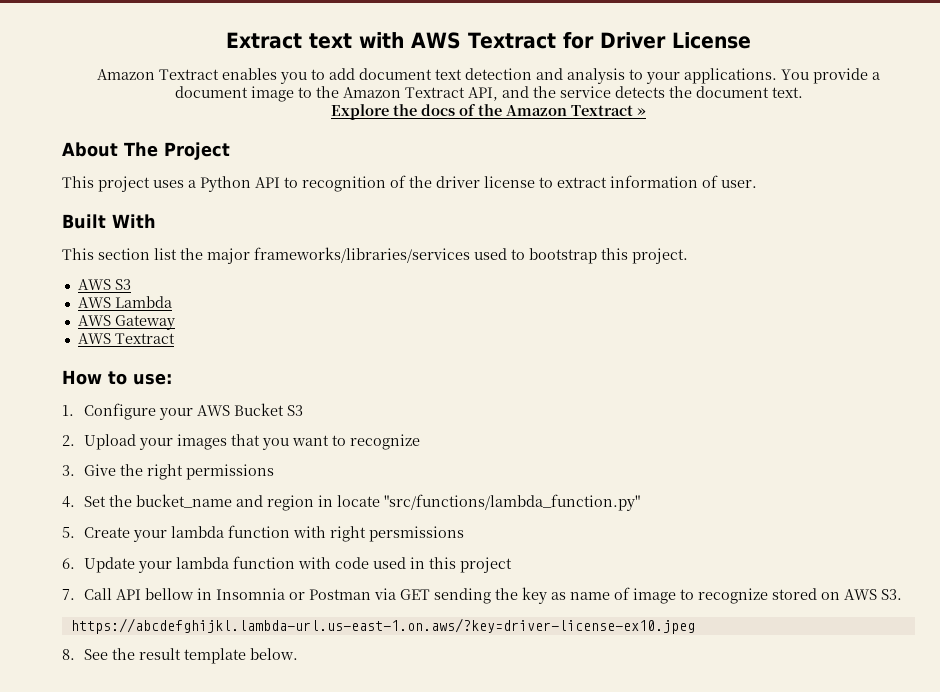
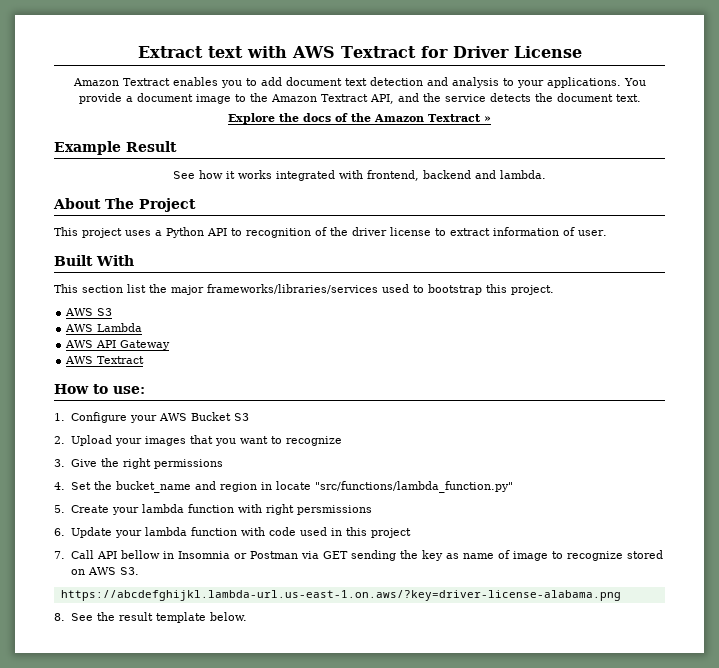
+ Example Result
+ See how it works integrated with frontend, backend and lambda.
- AWS Gateway
+ AWS API Gateway
- https://abcdefghijkl.lambda-url.us-east-1.on.aws/?key=driver-license-ex10.jpeg
+ https://abcdefghijkl.lambda-url.us-east-1.on.aws/?key=driver-license-alabama.png

